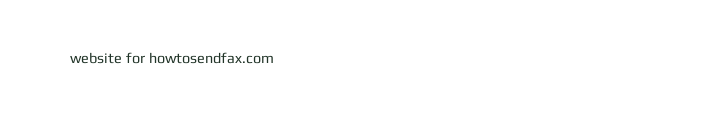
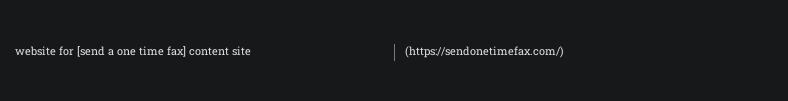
- website for howtosendfax.com
+ website for [send a one time fax] content site (https://sendonetimefax.com/)

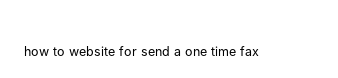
- website for [send a one time fax] content site (https://sendonetimefax.com/)
+ how to website for send a one time fax

